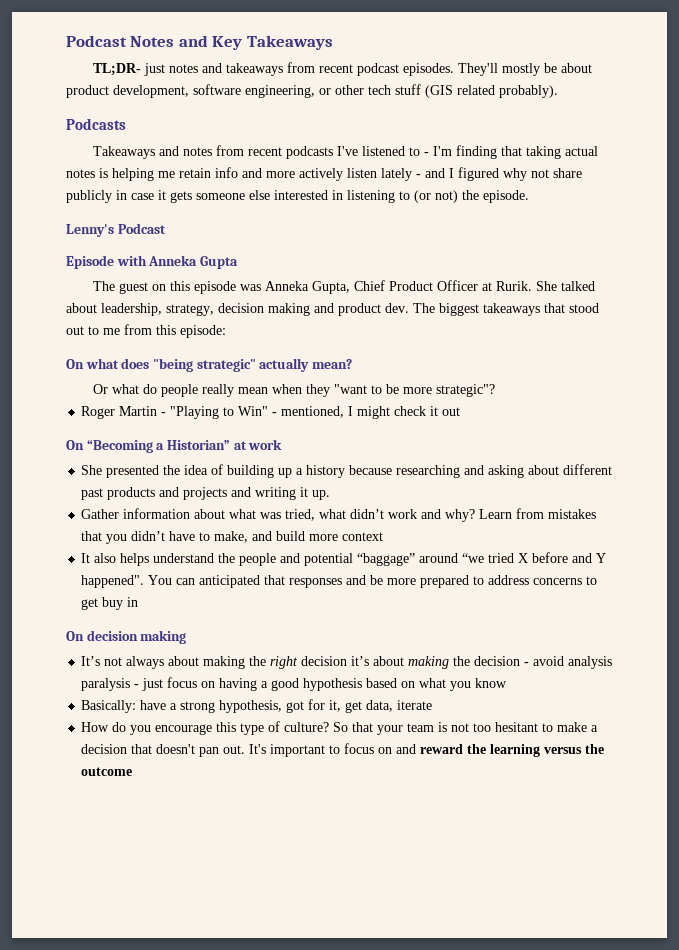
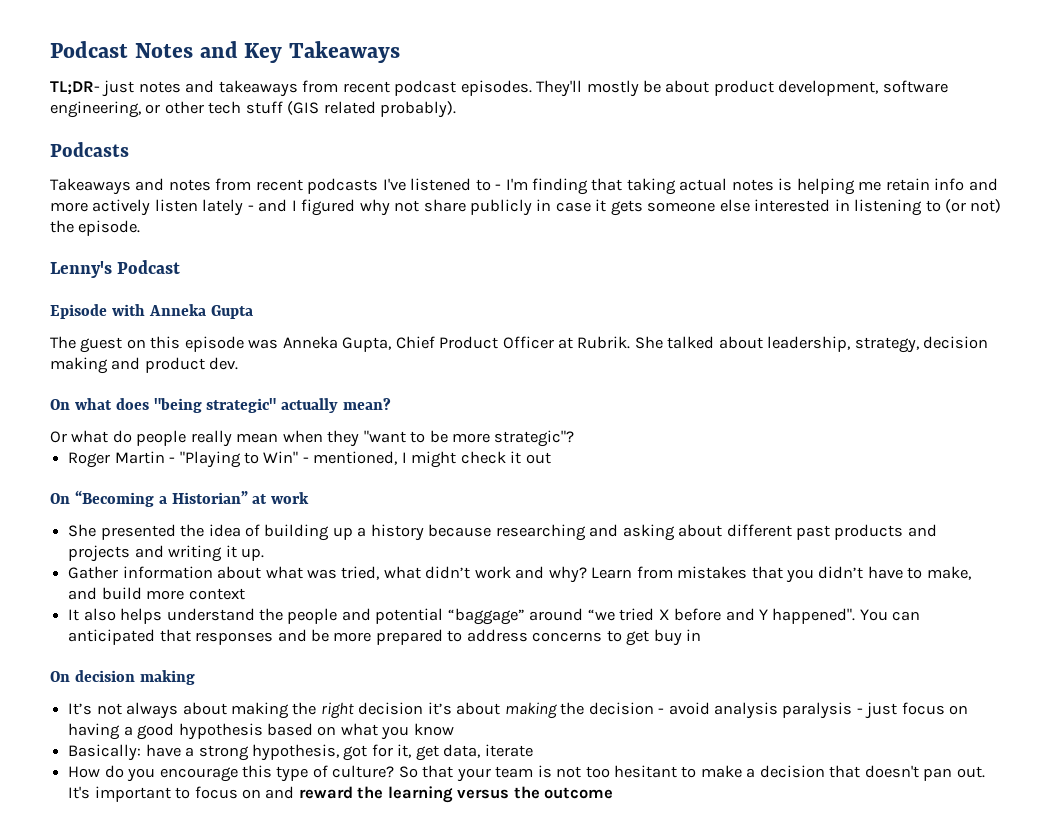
- The guest on this episode was Anneka Gupta, Chief Product Officer at Rurik.
+ The guest on this episode was Anneka Gupta, Chief Product Officer at Rubrik.
- The biggest takeaways that stood out to me from this episode:

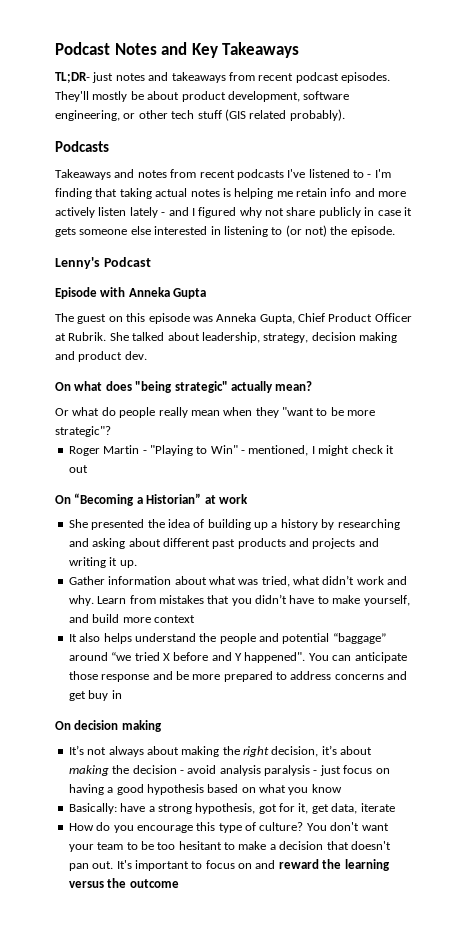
- She presented the idea of building up a history because researching and asking about different past products and projects and writing it up.
+ She presented the idea of building up a history by researching and asking about different past products and projects and writing it up.
- Gather information about what was tried, what didn’t work and why?
+ Gather information about what was tried, what didn’t work and why.
- Learn from mistakes that you didn’t have to make, and build more context
+ Learn from mistakes that you didn’t have to make yourself, and build more context
- You can anticipated that responses and be more prepared to address concerns to get buy in
+ You can anticipate those response and be more prepared to address concerns and get buy in
- It’s not always about making the right decision it’s about making the decision - avoid analysis paralysis - just focus on having a good hypothesis based on what you know
+ It’s not always about making the right decision, it’s about making the decision - avoid analysis paralysis - just focus on having a good hypothesis based on what you know
- So that your team is not too hesitant to make a decision that doesn't pan out.
+ You don't want your team to be too hesitant to make a decision that doesn't pan out.

